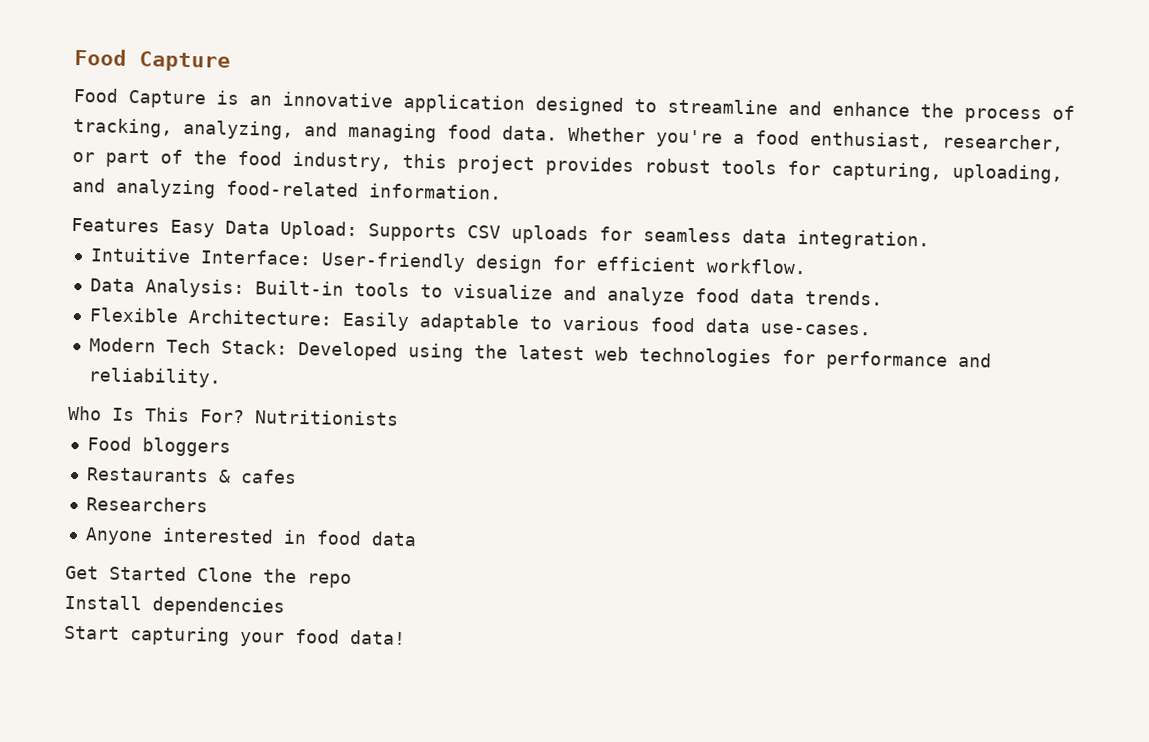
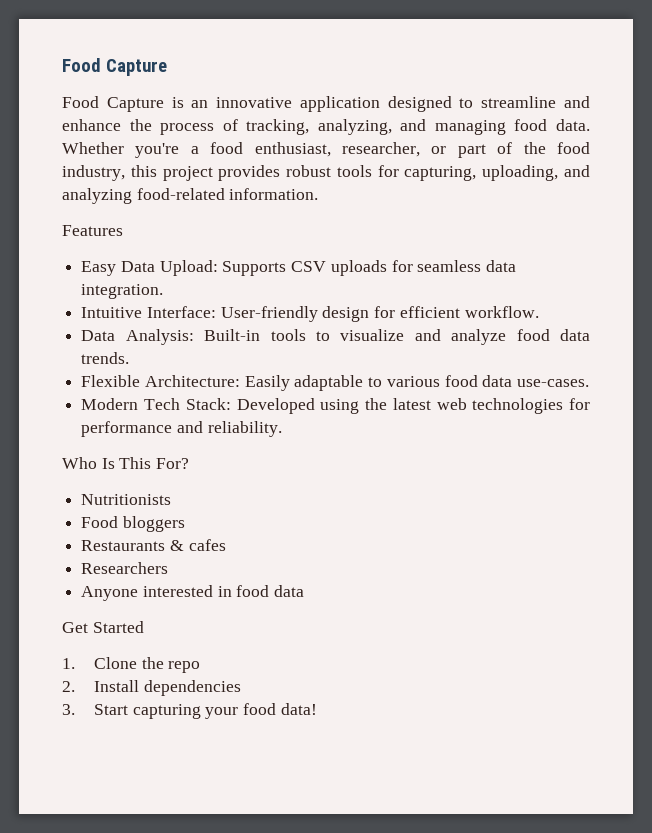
- Features Easy Data Upload: Supports CSV uploads for seamless data integration.
+ Features
+ Easy Data Upload: Supports CSV uploads for seamless data integration.
- Who Is This For? Nutritionists
+ Who Is This For?
+ Nutritionists
- Get Started Clone the repo
+ Get Started
+ 1. Clone the repo
- Install dependencies
+ 2. Install dependencies
- Start capturing your food data!
+ 3. Start capturing your food data!

